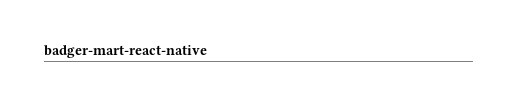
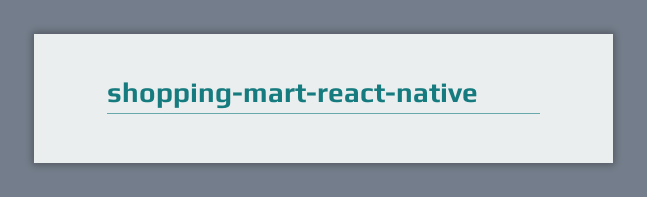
- badger-mart-react-native
+ shopping-mart-react-native

